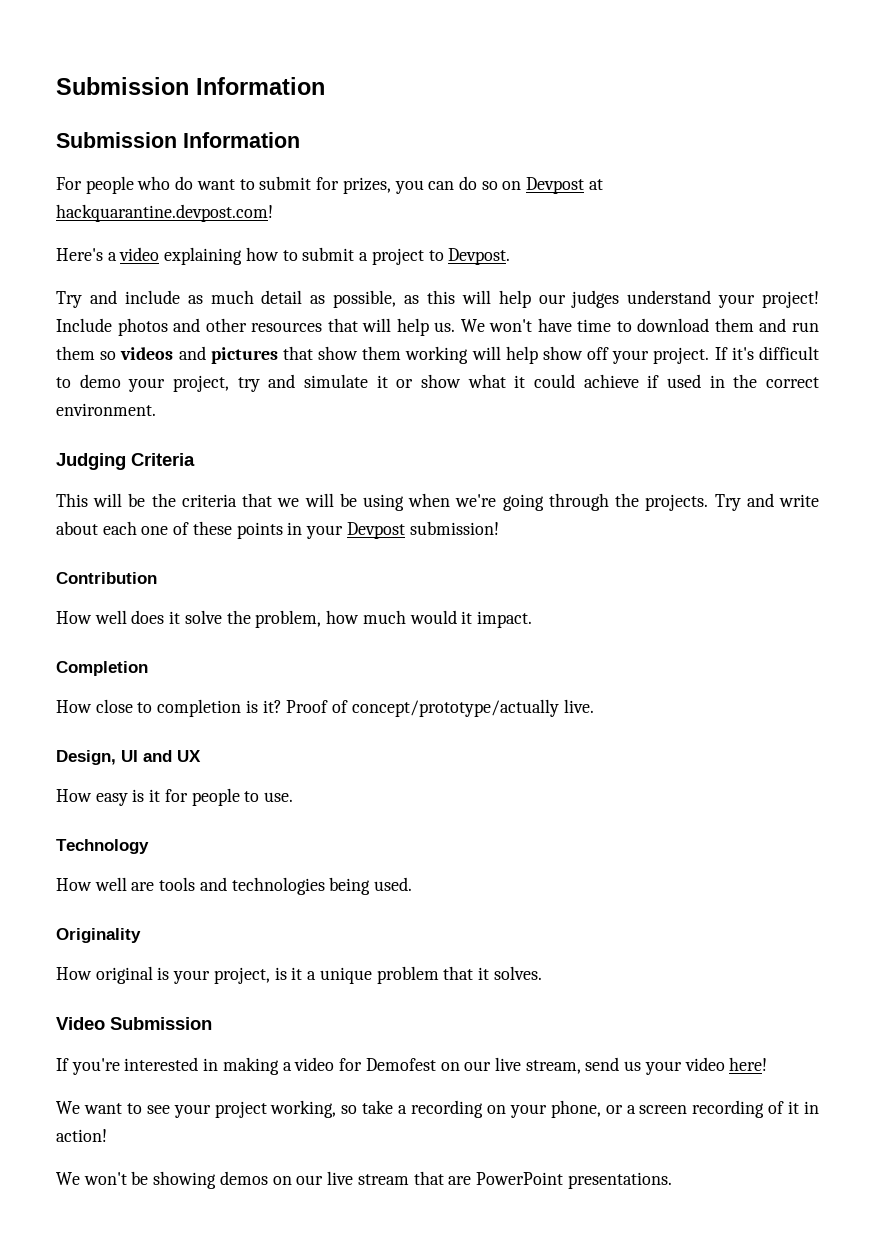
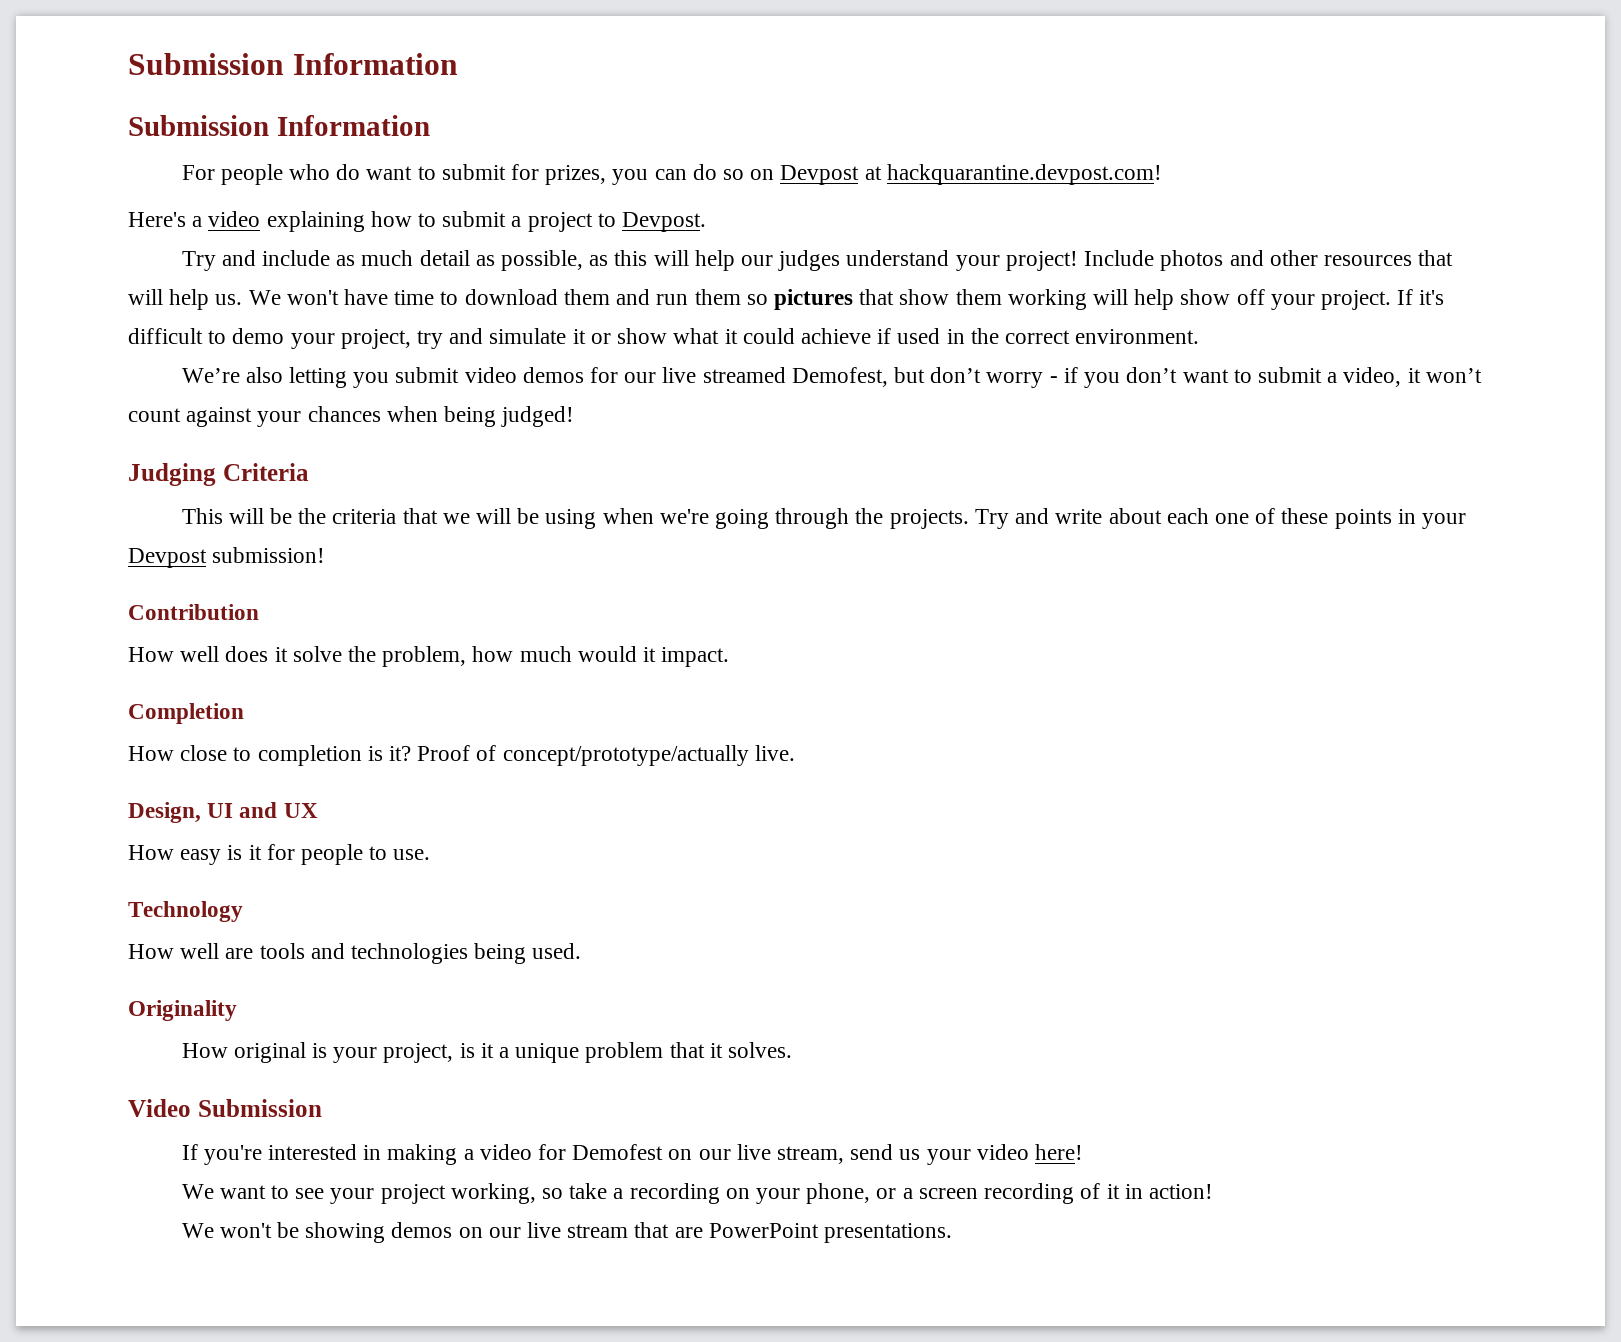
- We won't have time to download them and run them so videos and pictures that show them working will help show off your project.
+ We won't have time to download them and run them so pictures that show them working will help show off your project.
+ We’re also letting you submit video demos for our live streamed Demofest, but don’t worry - if you don’t want to submit a video, it won’t count against your chances when being judged!

